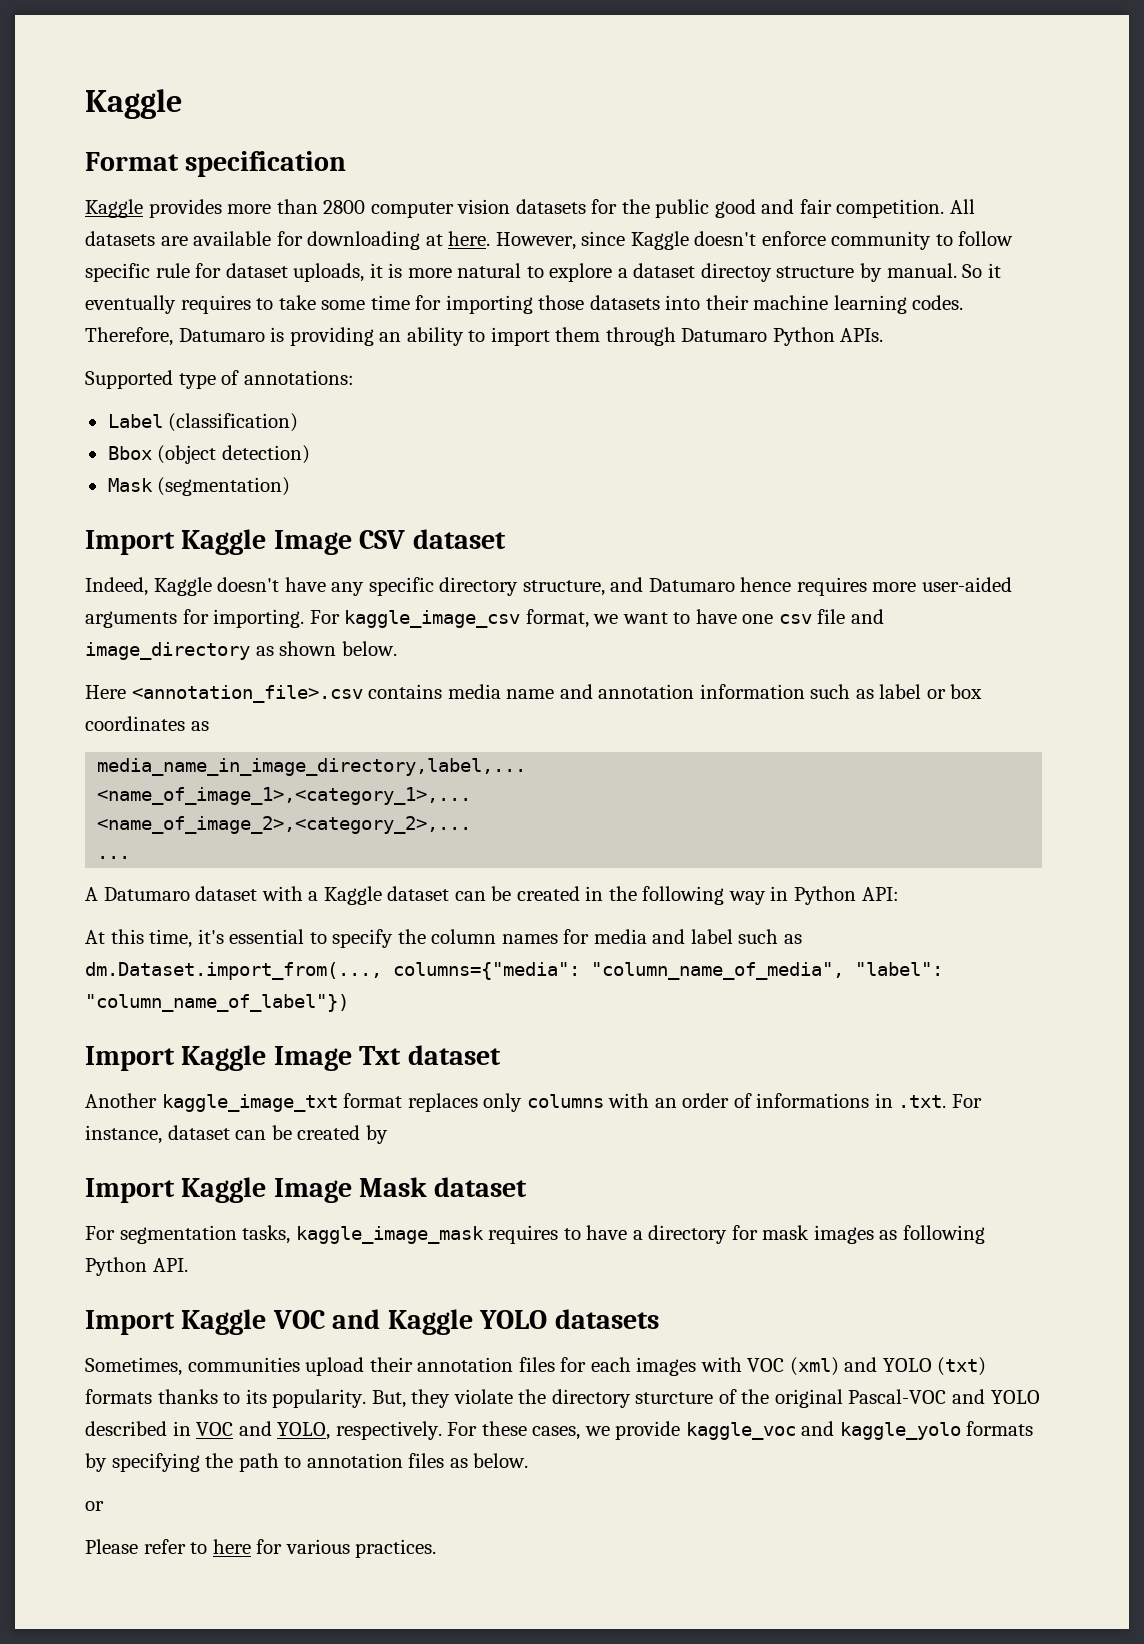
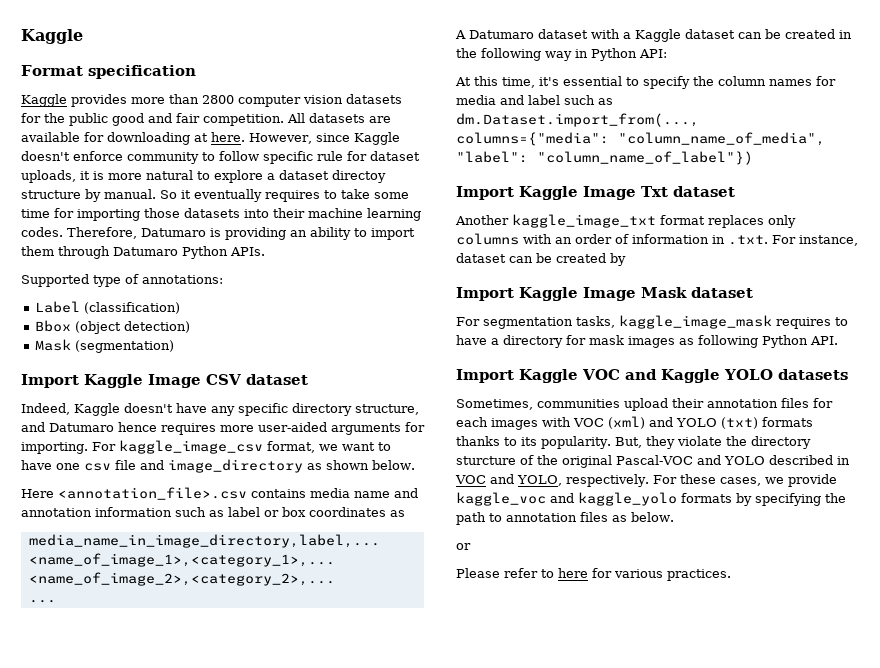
- Another kaggle_image_txt format replaces only columns with an order of informations in .txt. For instance, dataset can be created by
+ Another kaggle_image_txt format replaces only columns with an order of information in .txt. For instance, dataset can be created by

